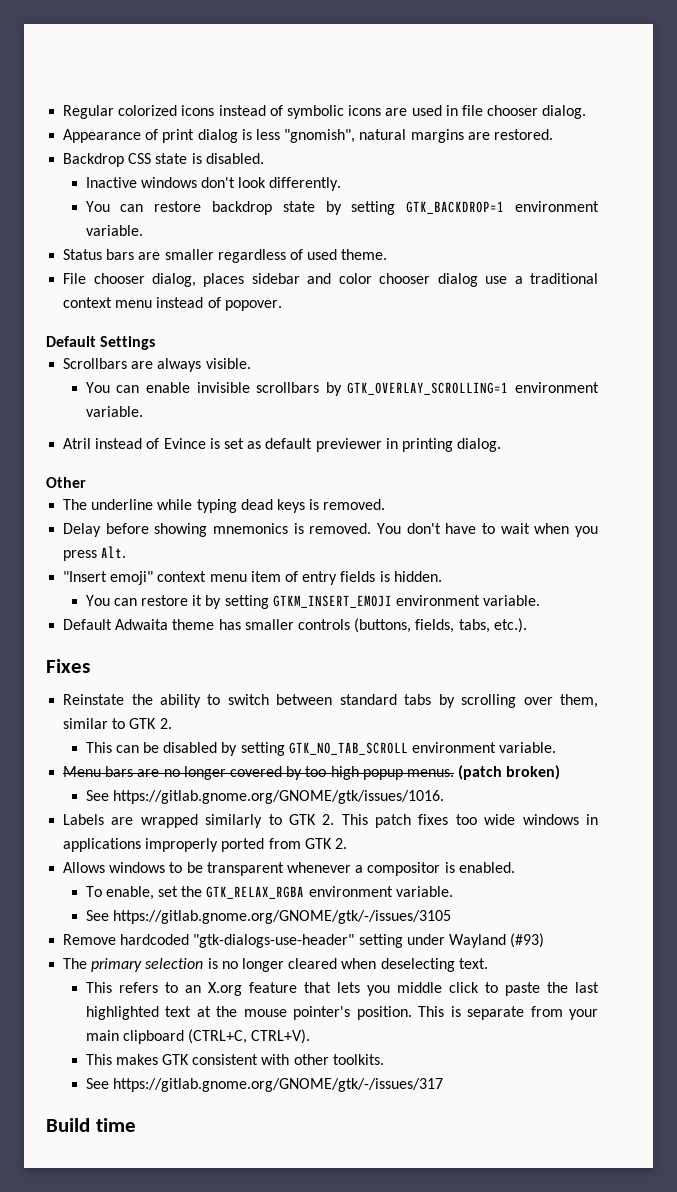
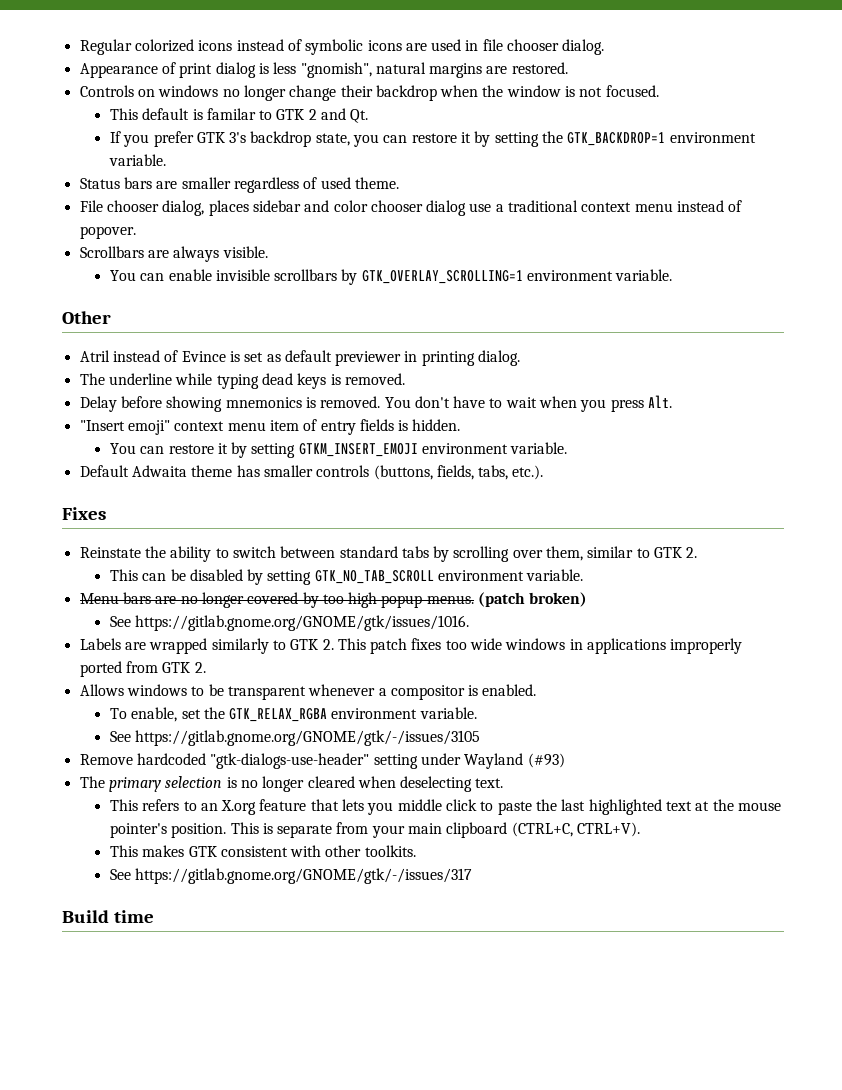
- Backdrop CSS state is disabled.
- Inactive windows don't look differently.
- You can restore backdrop state by setting GTK_BACKDROP=1 environment variable.
+ Controls on windows no longer change their backdrop when the window is not focused.
+ This default is familar to GTK 2 and Qt.
+ If you prefer GTK 3's backdrop state, you can restore it by setting the GTK_BACKDROP=1 environment variable.
- Default Settings
+ Other
- Other

